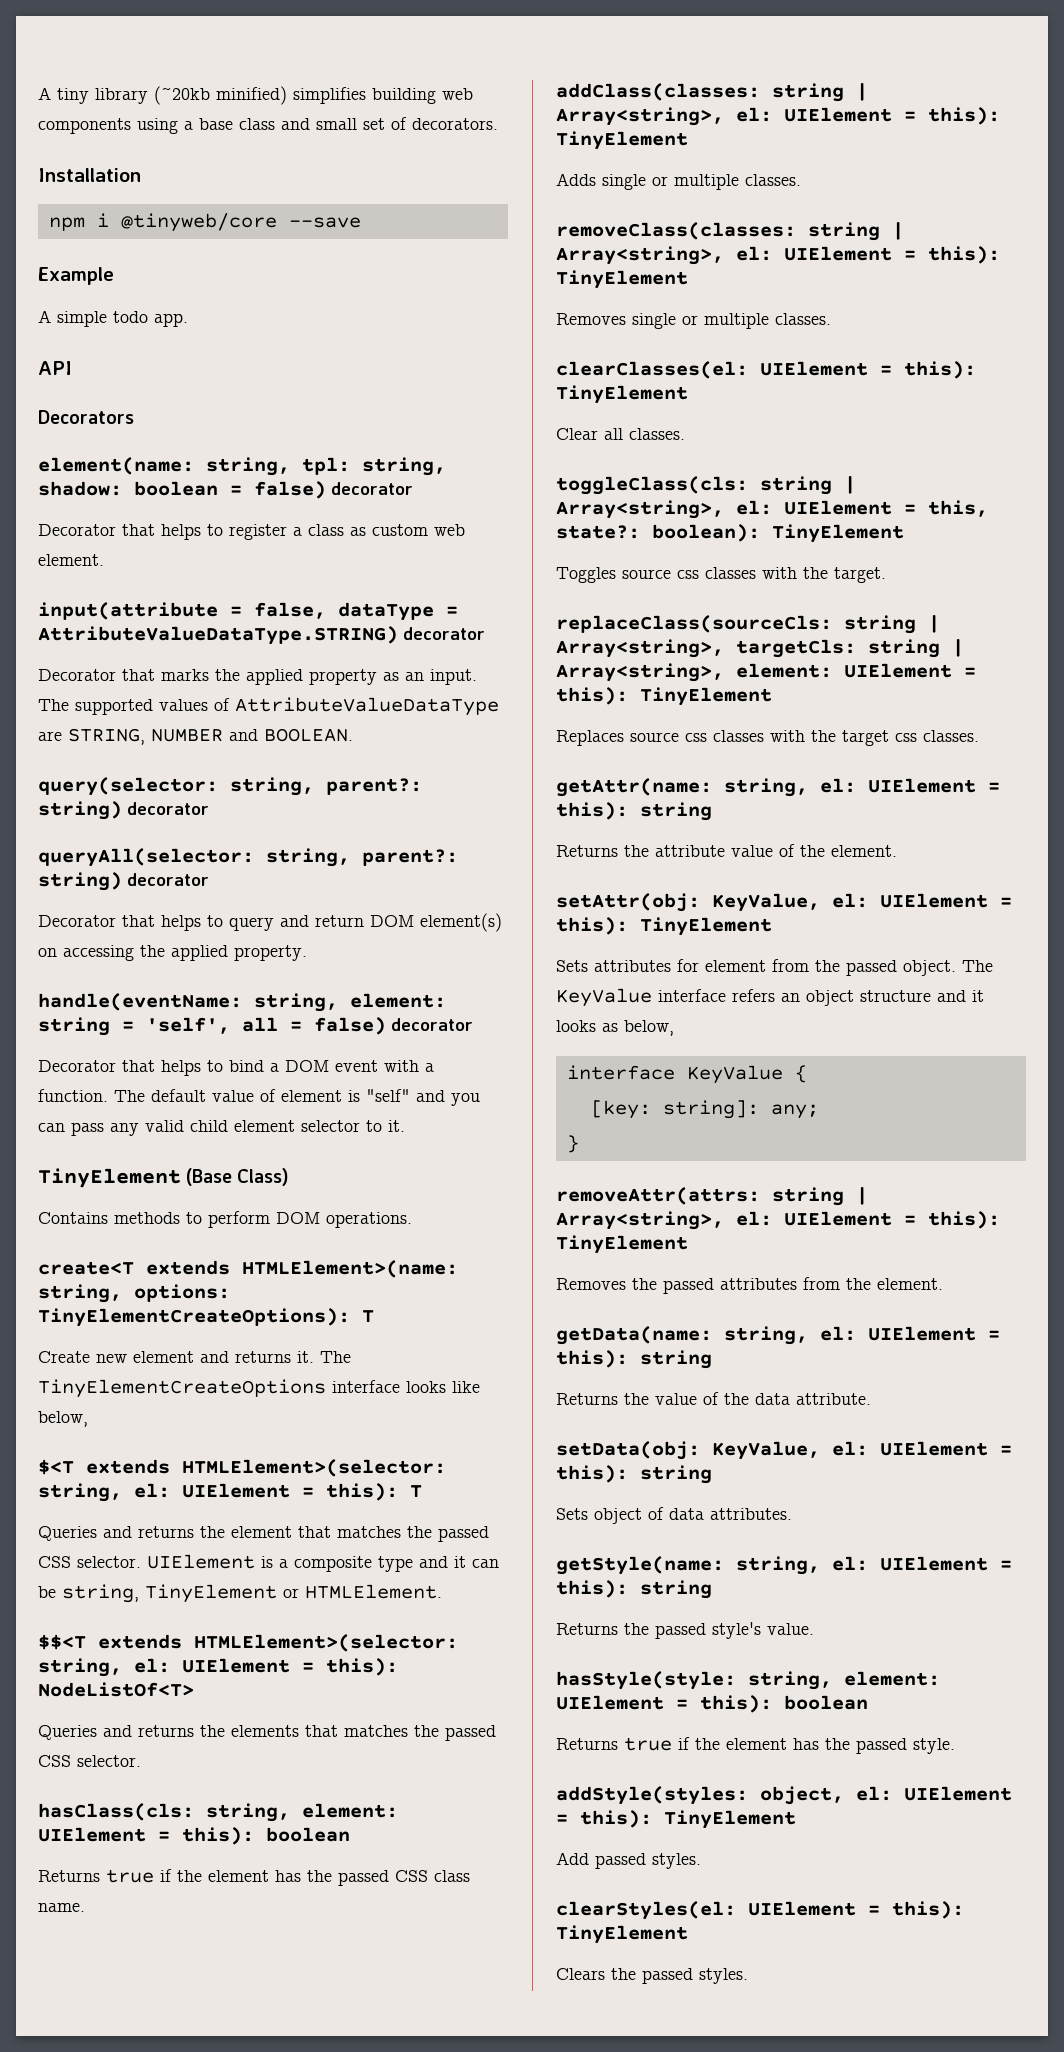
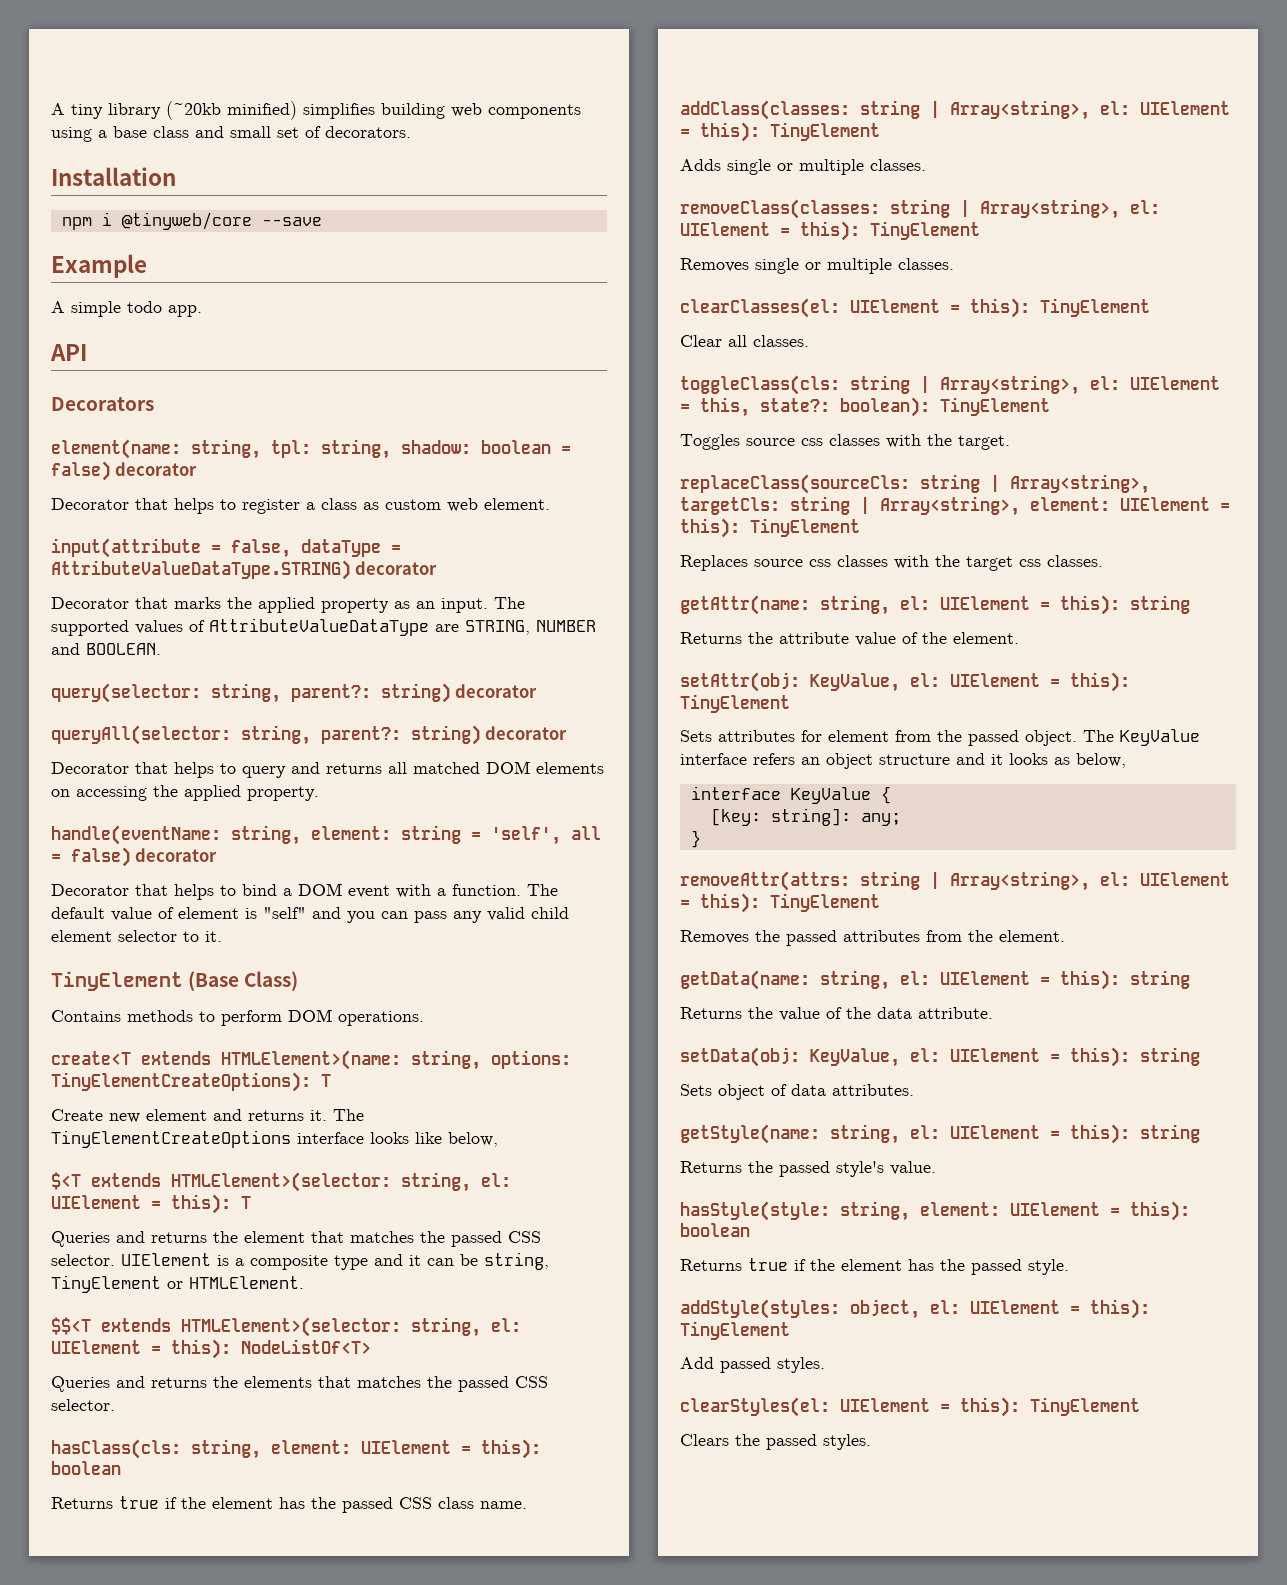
- Decorator that helps to query and return DOM element(s) on accessing the applied property.
+ Decorator that helps to query and returns all matched DOM elements on accessing the applied property.

